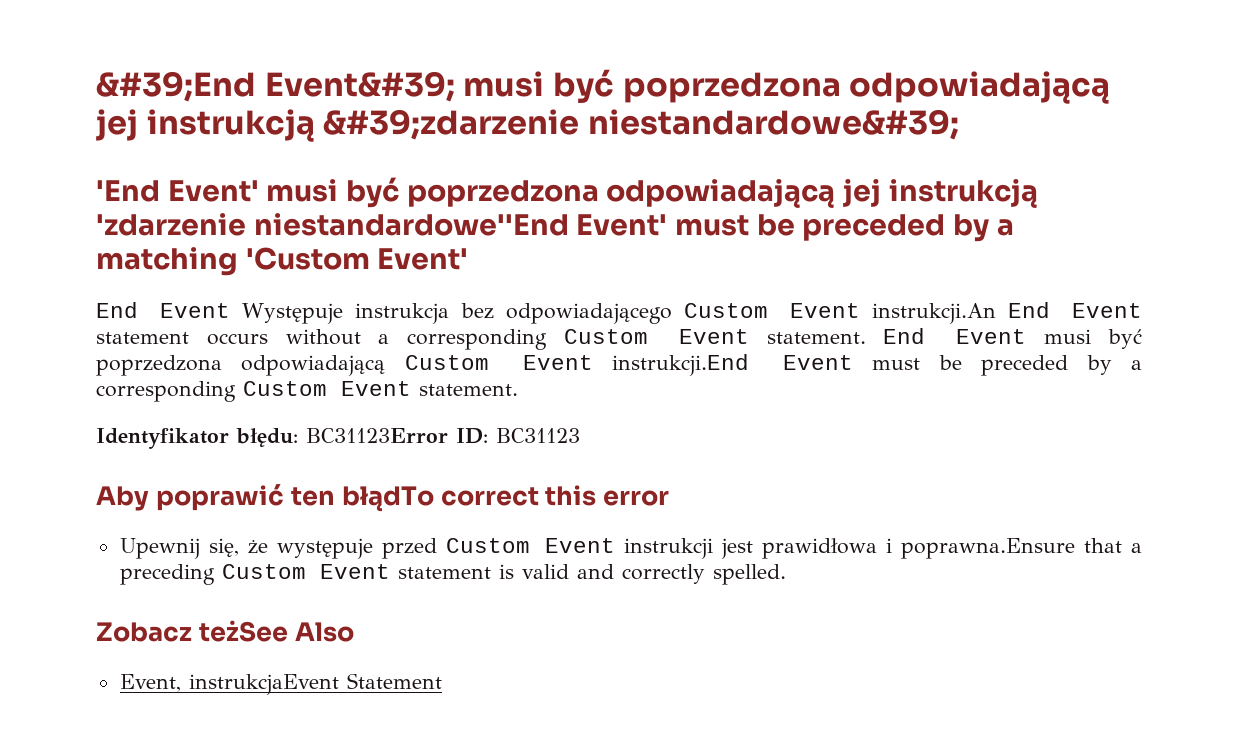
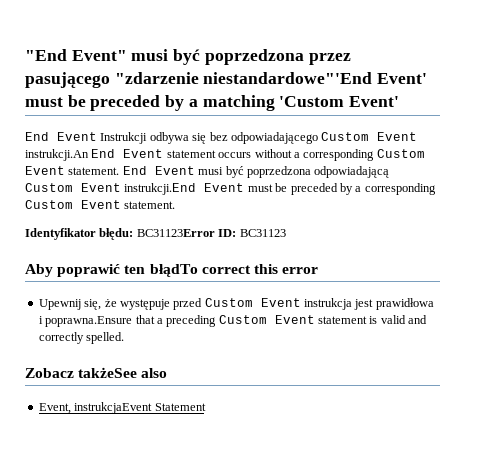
- &#39;End Event&#39; musi być poprzedzona odpowiadającą jej instrukcją &#39;zdarzenie niestandardowe&#39;
- 'End Event' musi być poprzedzona odpowiadającą jej instrukcją 'zdarzenie niestandardowe''End Event' must be preceded by a matching 'Custom Event'
+ "End Event" musi być poprzedzona przez pasującego "zdarzenie niestandardowe"'End Event' must be preceded by a matching 'Custom Event'
- End Event Występuje instrukcja bez odpowiadającego Custom Event instrukcji.An End Event statement occurs without a corresponding Custom Event statement.
+ End Event Instrukcji odbywa się bez odpowiadającego Custom Event instrukcji.An End Event statement occurs without a corresponding Custom Event statement.
- Upewnij się, że występuje przed Custom Event instrukcji jest prawidłowa i poprawna.Ensure that a preceding Custom Event statement is valid and correctly spelled.
+ Upewnij się, że występuje przed Custom Event instrukcja jest prawidłowa i poprawna.Ensure that a preceding Custom Event statement is valid and correctly spelled.
- Zobacz teżSee Also
+ Zobacz takżeSee also

